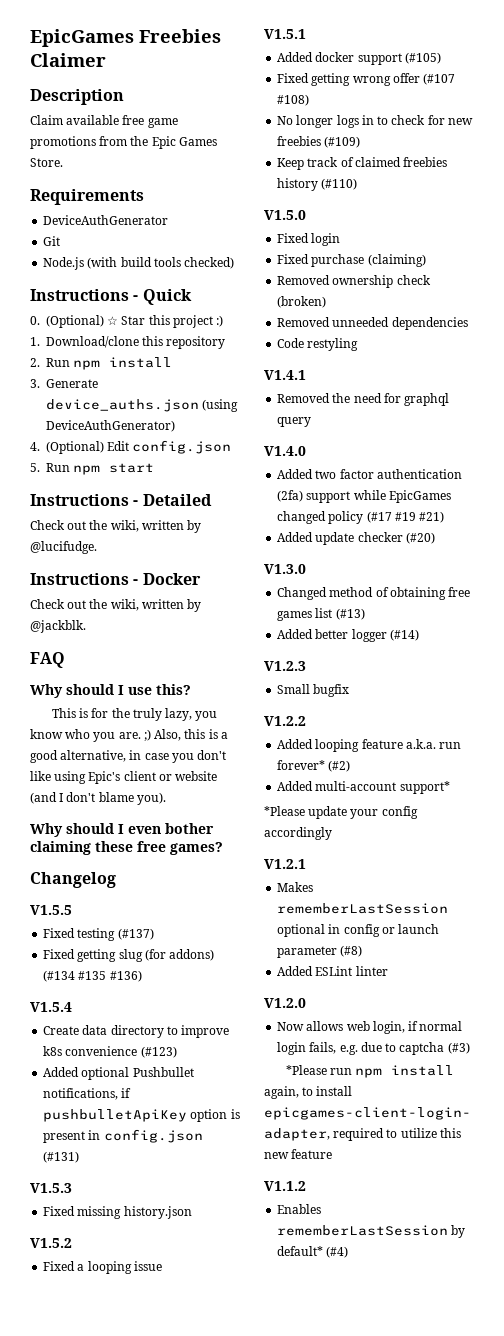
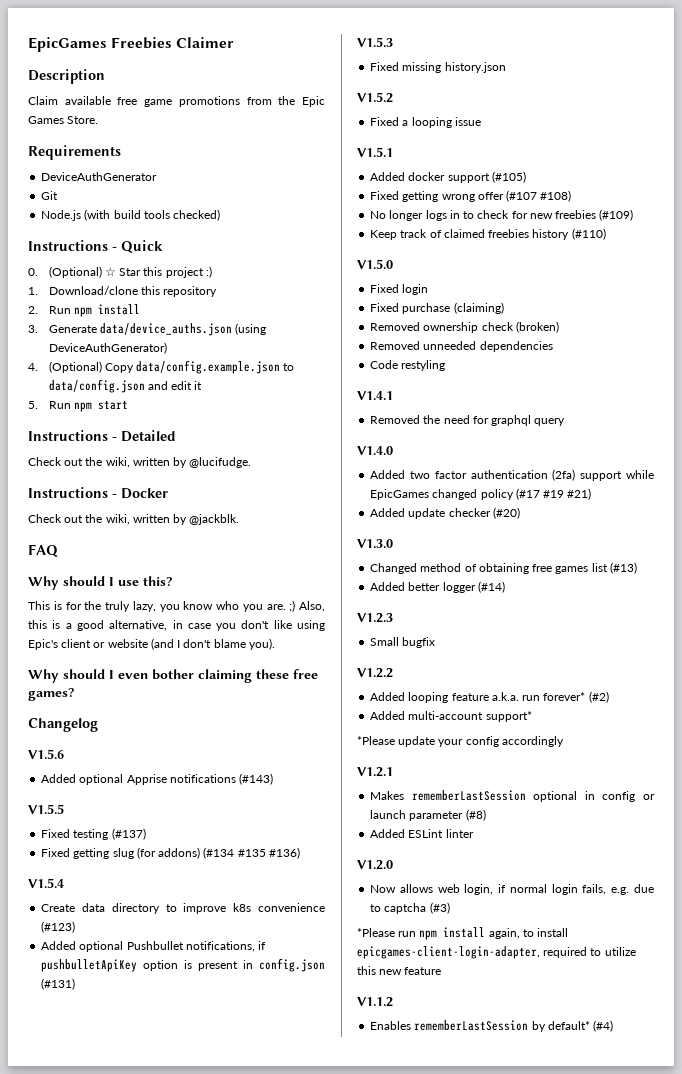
- 3. Generate device_auths.json (using DeviceAuthGenerator)
+ 3. Generate data/device_auths.json (using DeviceAuthGenerator)
- 4. (Optional) Edit config.json
+ 4. (Optional) Copy data/config.example.json to data/config.json and edit it
+ V1.5.6
+ Added optional Apprise notifications (#143)

